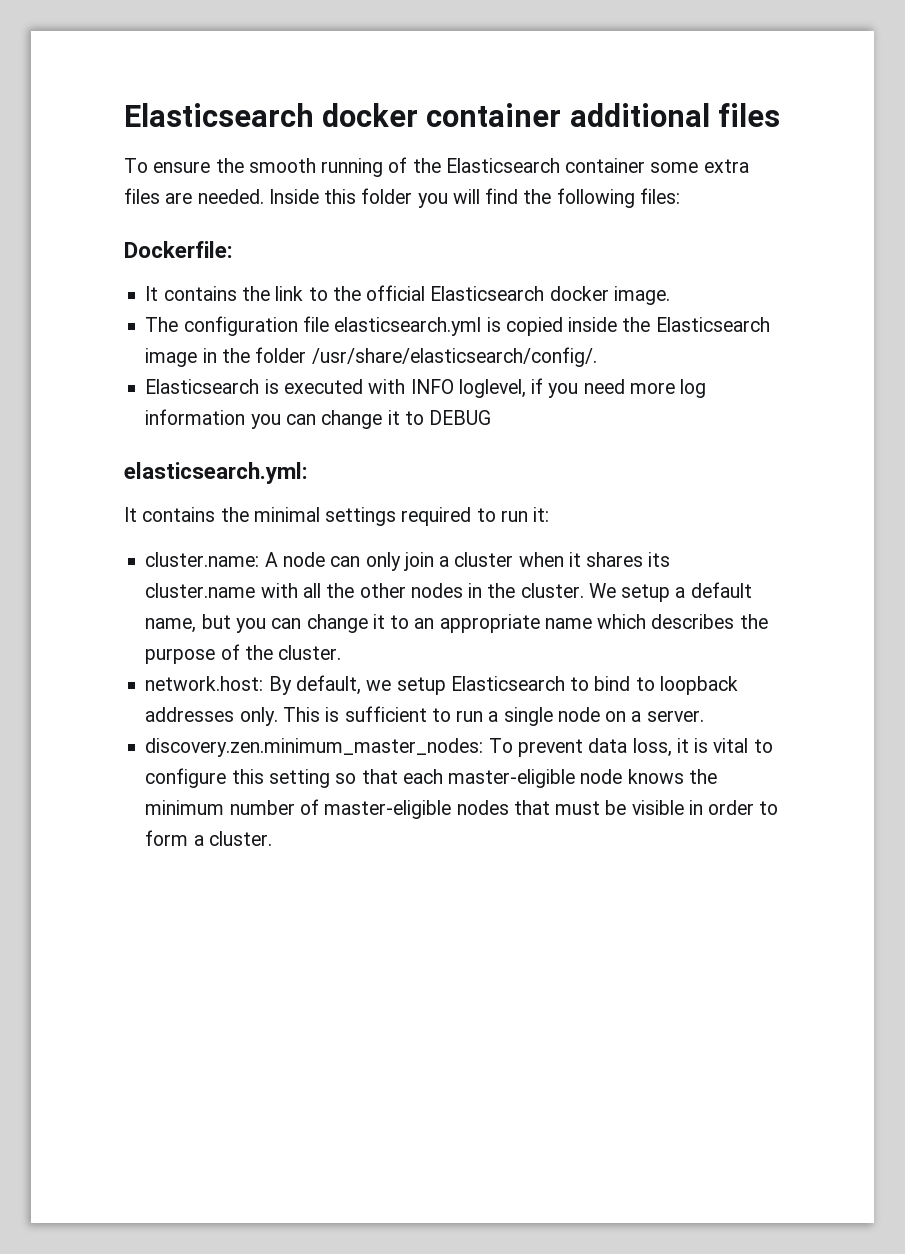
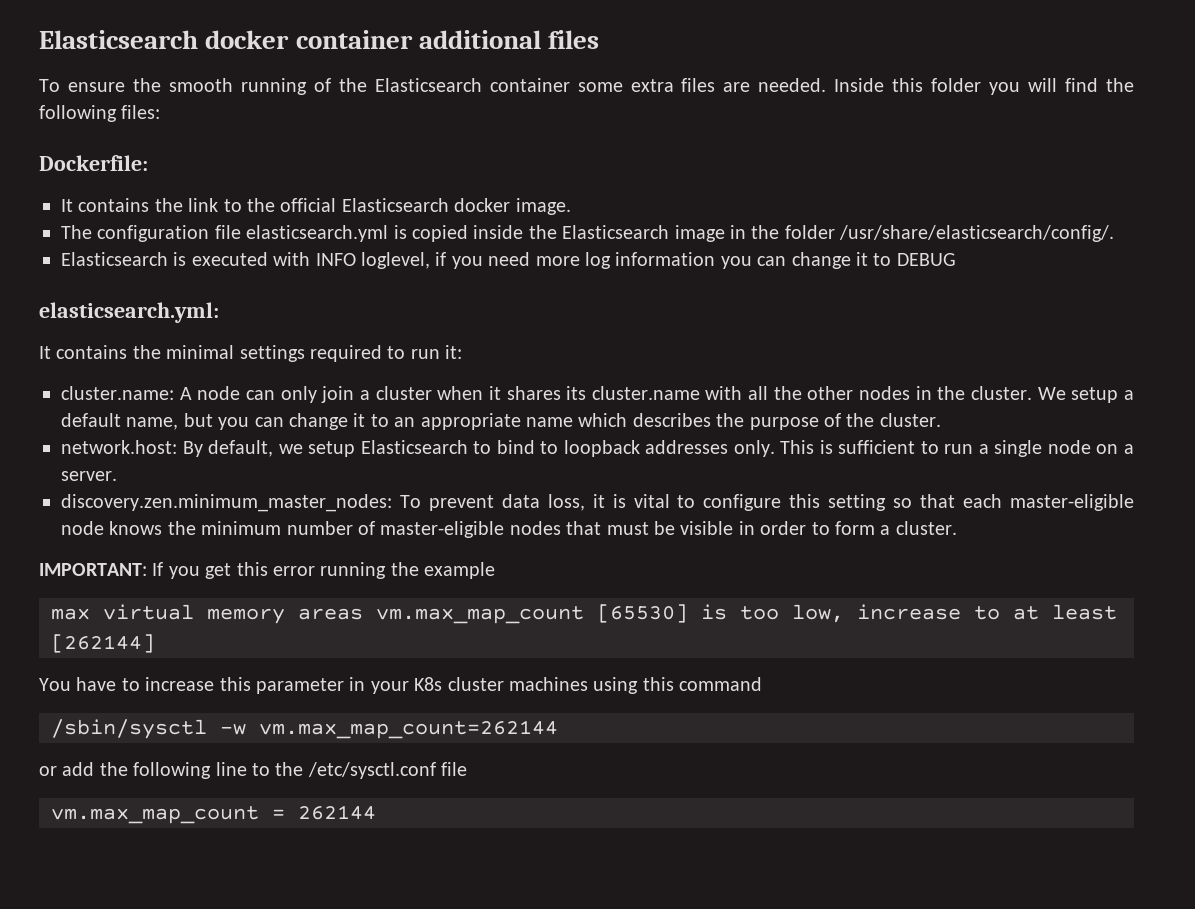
+ IMPORTANT: If you get this error running the example
+ max virtual memory areas vm.max_map_count [65530] is too low, increase to at least [262144]
+ You have to increase this parameter in your K8s cluster machines using this command
+ /sbin/sysctl -w vm.max_map_count=262144
+ or add the following line to the /etc/sysctl.conf file
+ vm.max_map_count = 262144

